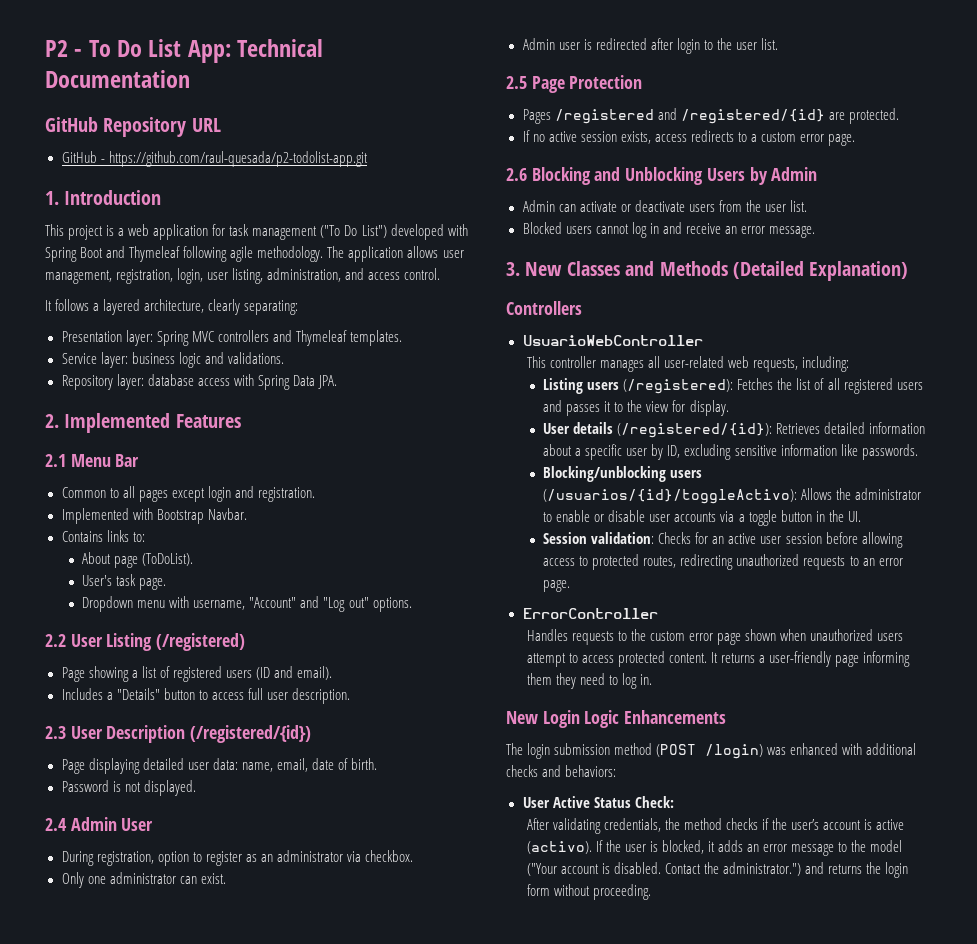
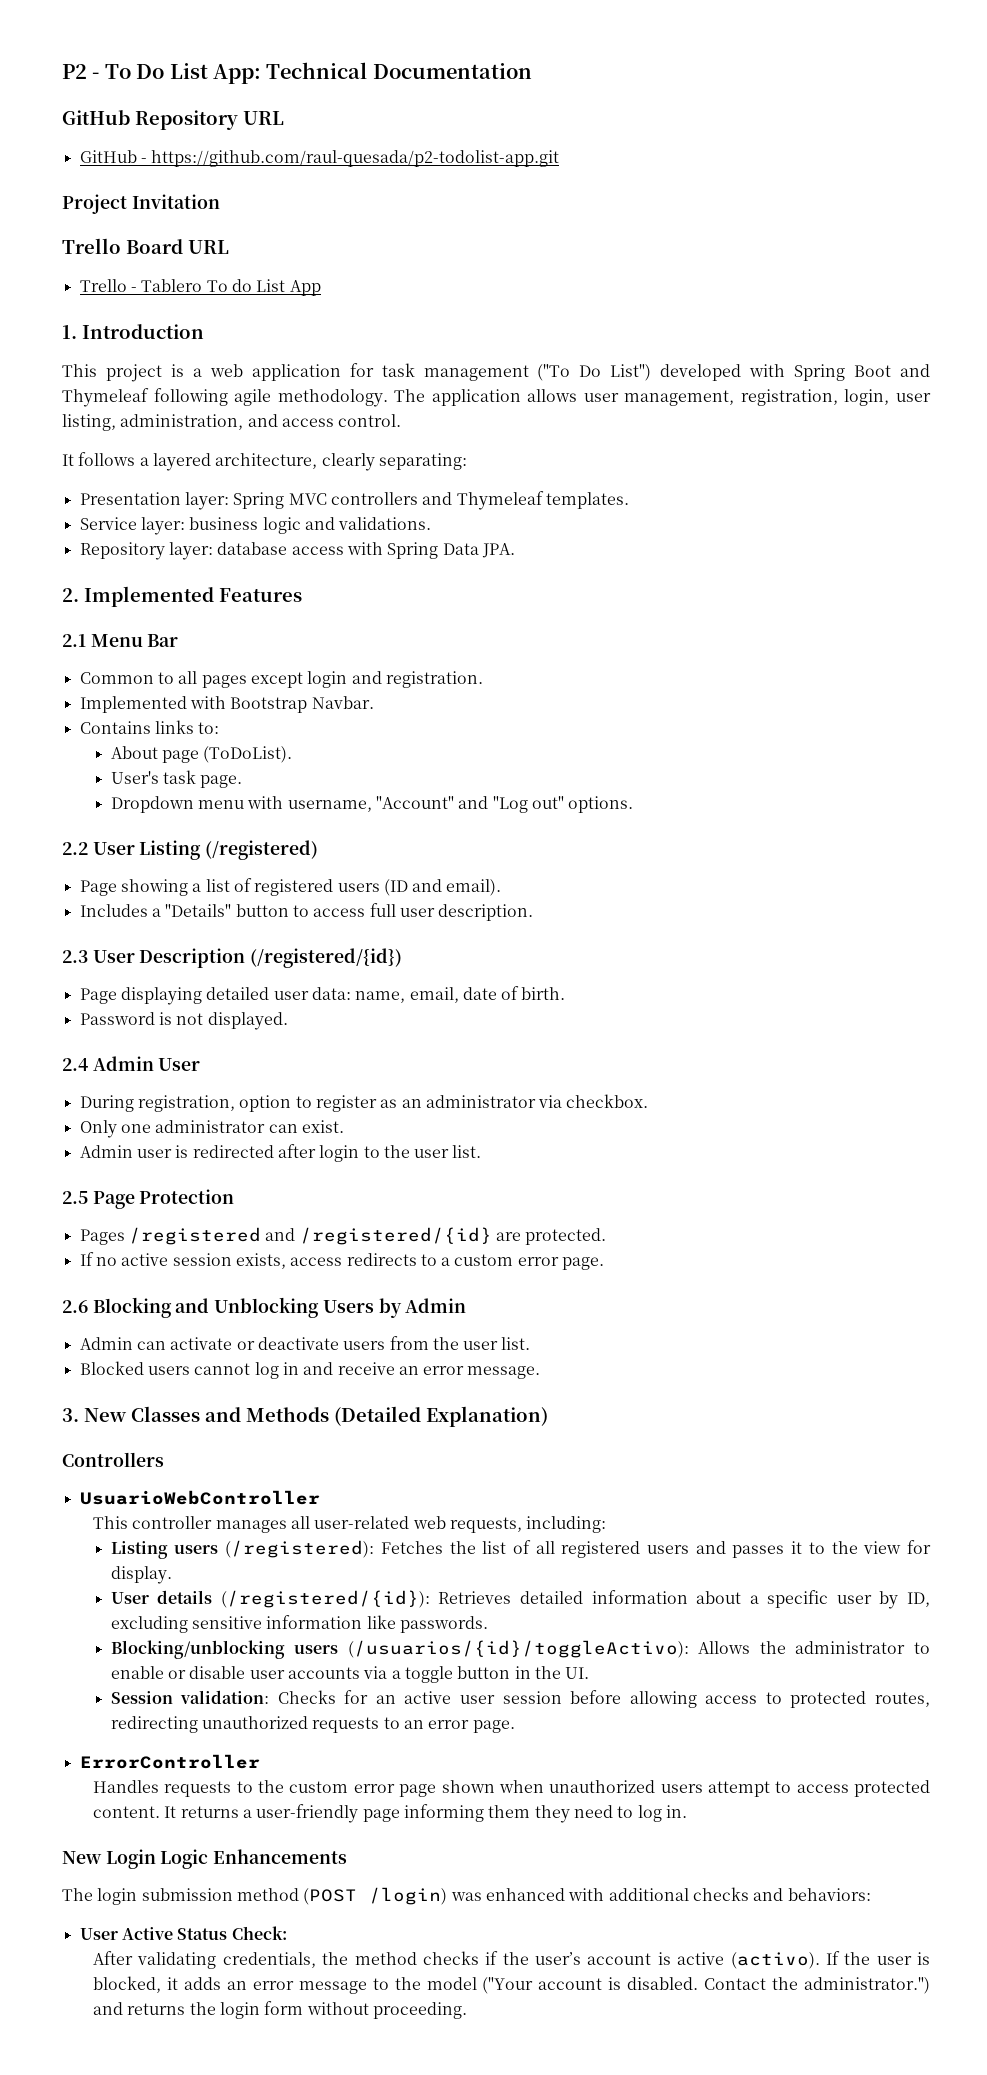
+ Project Invitation
+ Trello Board URL
+ Trello - Tablero To do List App

